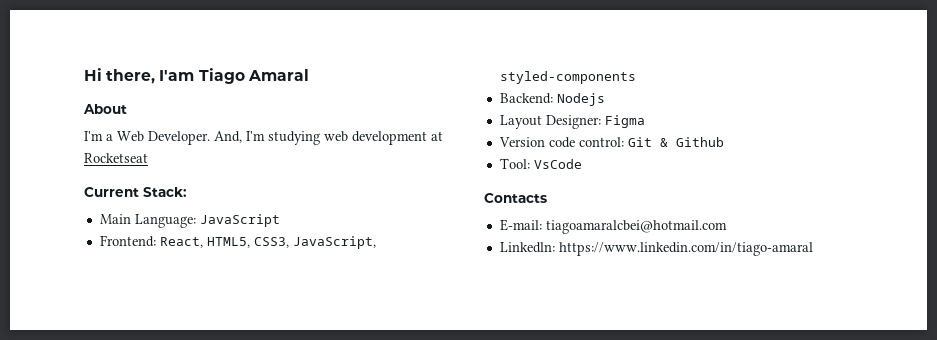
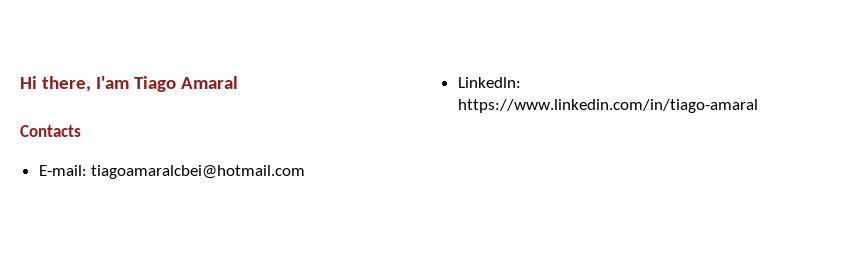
- About
- I'm a Web Developer. And, I'm studying web development at Rocketseat
- Current Stack:
- Main Language: JavaScript
- Frontend: React, HTML5, CSS3, JavaScript, styled-components
- Backend: Nodejs
- Layout Designer: Figma
- Version code control: Git & Github
- Tool: VsCode

